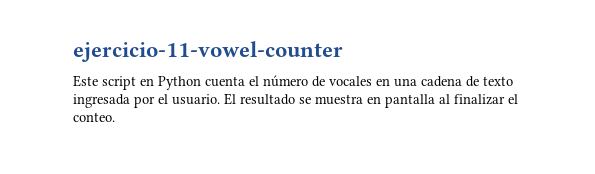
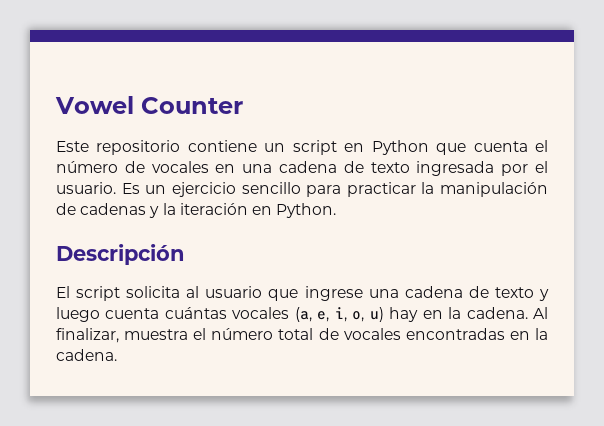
- ejercicio-11-vowel-counter
+ Vowel Counter
- Este script en Python cuenta el número de vocales en una cadena de texto ingresada por el usuario.
+ Este repositorio contiene un script en Python que cuenta el número de vocales en una cadena de texto ingresada por el usuario.
- El resultado se muestra en pantalla al finalizar el conteo.
+ Es un ejercicio sencillo para practicar la manipulación de cadenas y la iteración en Python.
+ Descripción
+ El script solicita al usuario que ingrese una cadena de texto y luego cuenta cuántas vocales (a, e, i, o, u) hay en la cadena. Al finalizar, muestra el número total de vocales encontradas en la cadena.

